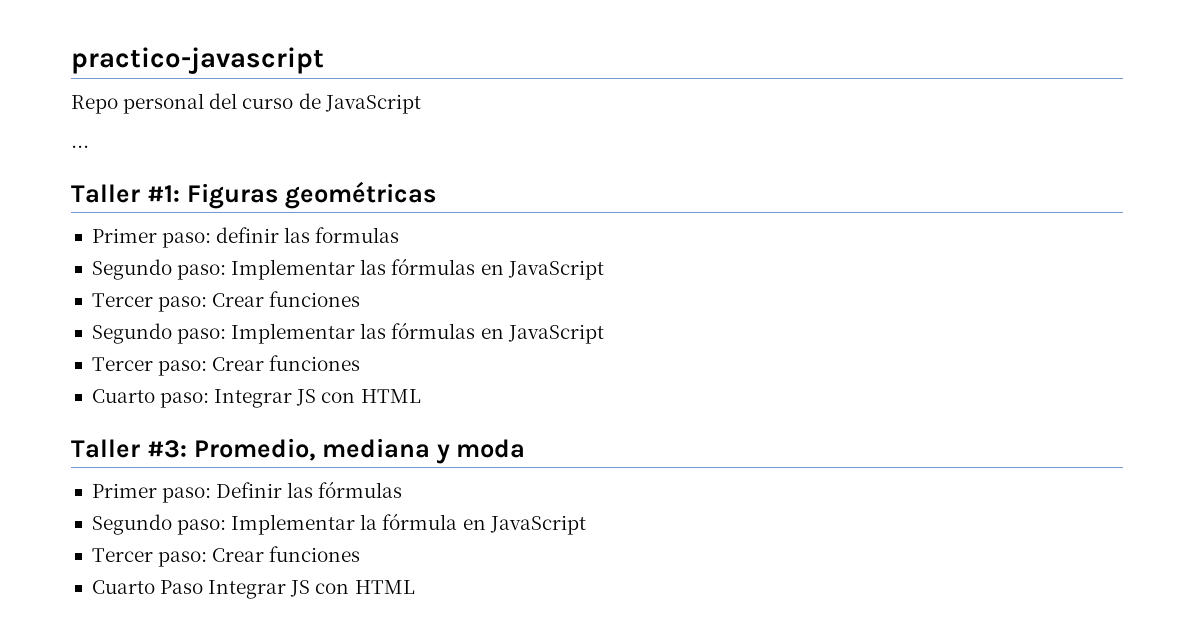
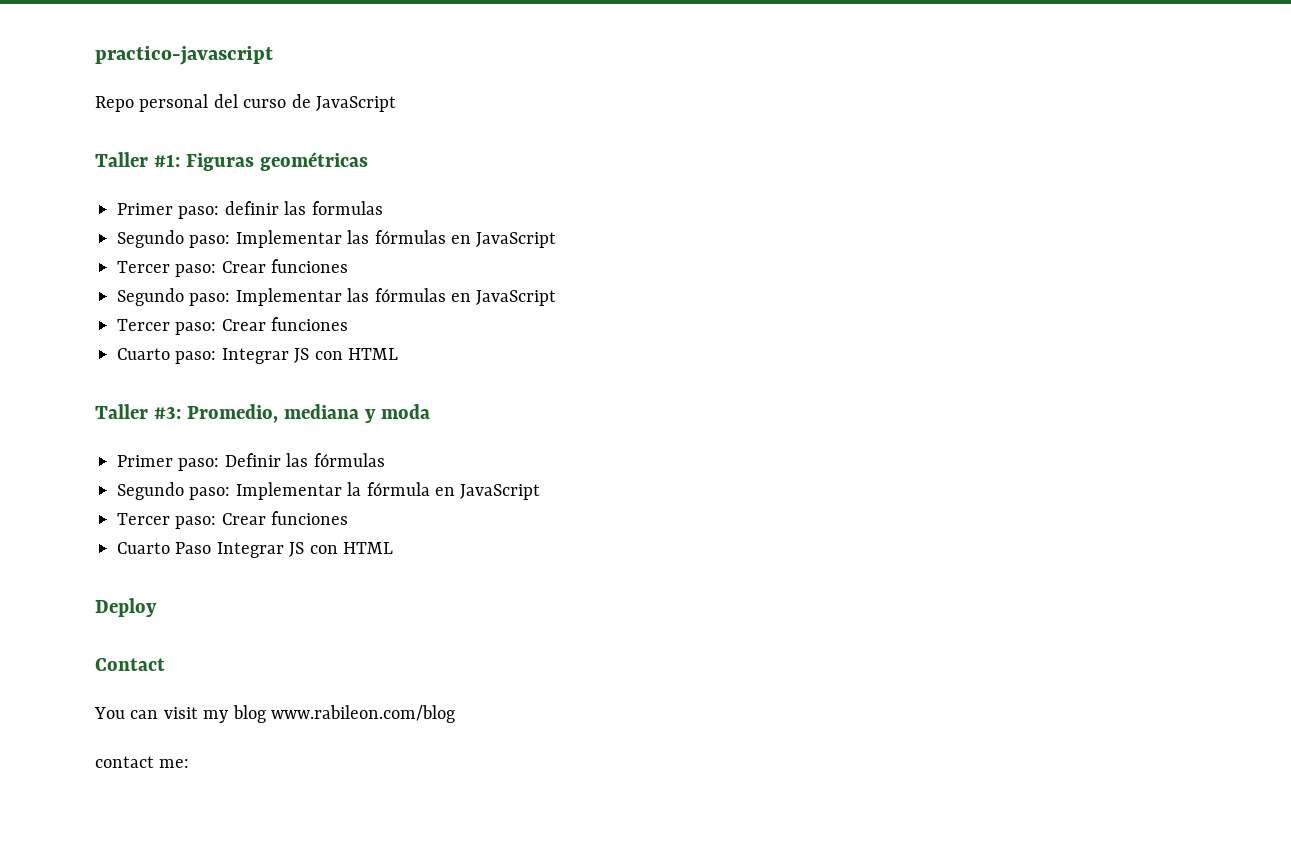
- ...
+ Deploy
+ Contact
+ You can visit my blog www.rabileon.com/blog
+ contact me:

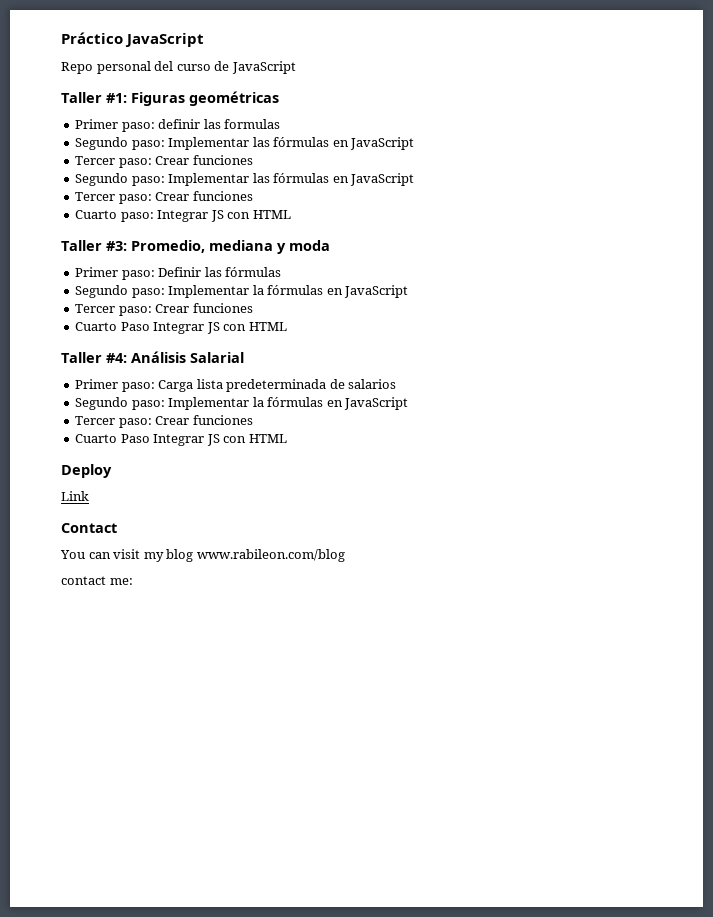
- practico-javascript
+ Práctico JavaScript
  Primer paso: Definir las fórmulas
- Segundo paso: Implementar la fórmula en JavaScript
+ Segundo paso: Implementar la fórmulas en JavaScript
+ Tercer paso: Crear funciones
+ Cuarto Paso Integrar JS con HTML
+ Taller #4: Análisis Salarial
+ Primer paso: Carga lista predeterminada de salarios
+ Segundo paso: Implementar la fórmulas en JavaScript
+ Link

